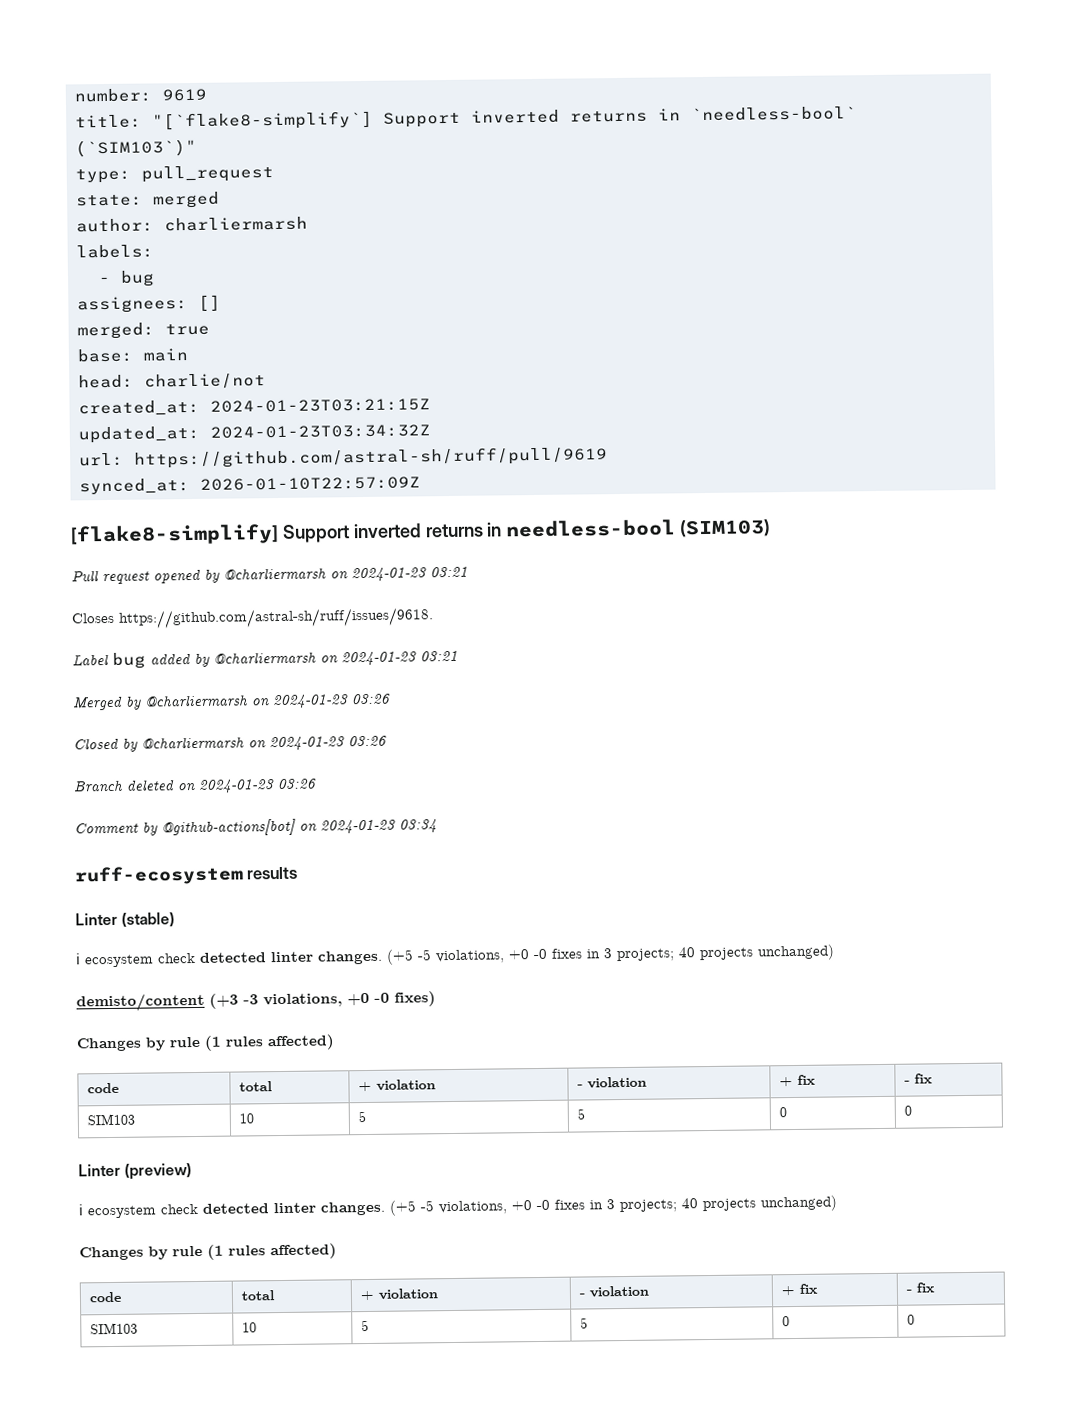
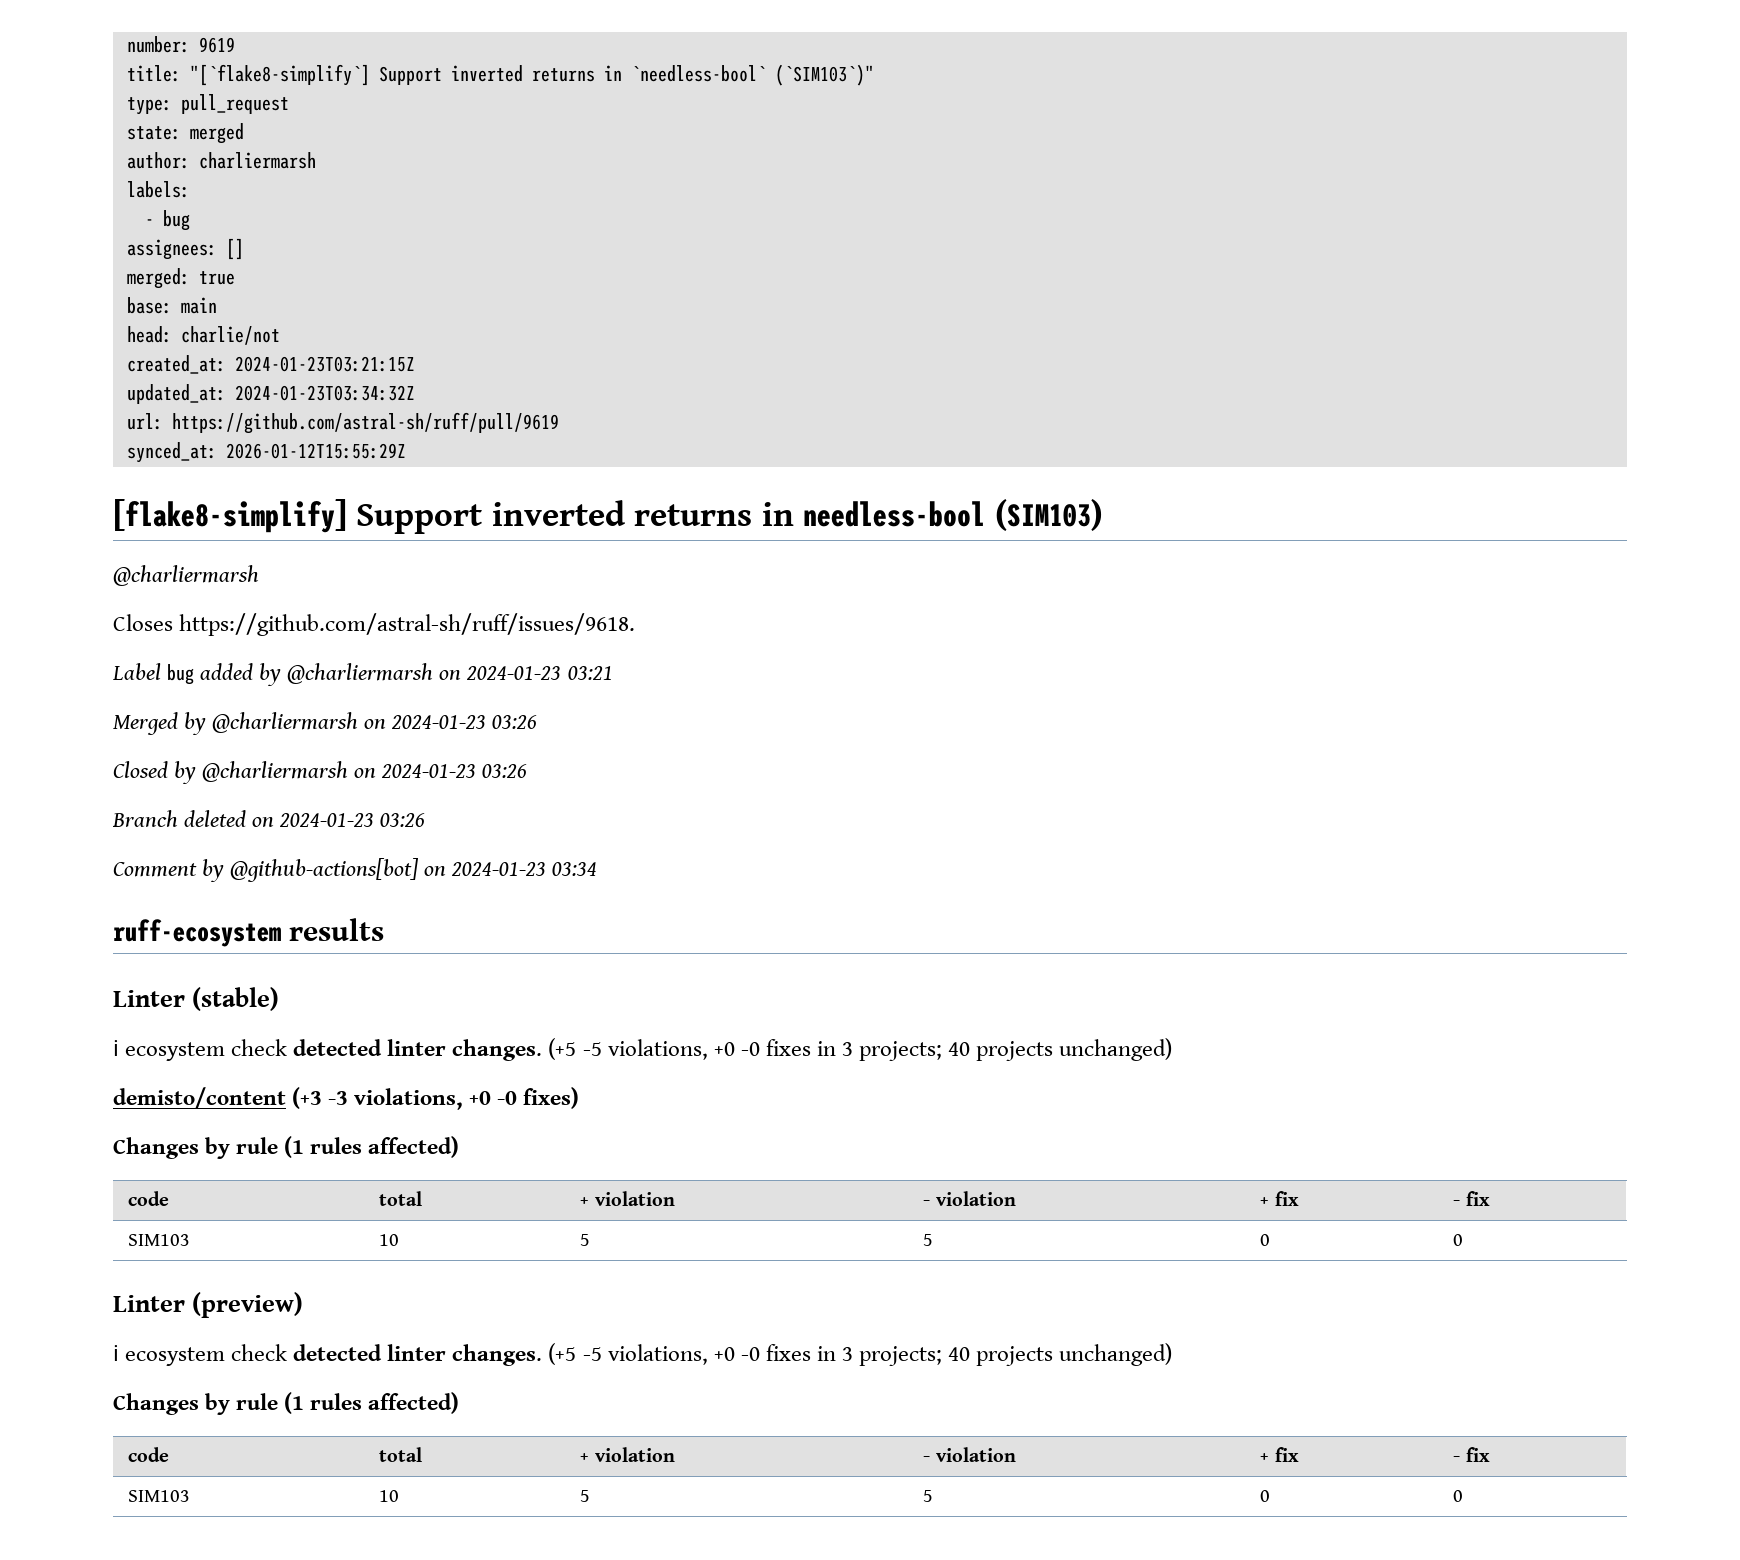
- synced_at: 2026-01-10T22:57:09Z
+ synced_at: 2026-01-12T15:55:29Z
  [flake8-simplify] Support inverted returns in needless-bool (SIM103)
- Pull request opened by @charliermarsh on 2024-01-23 03:21
+ @charliermarsh

